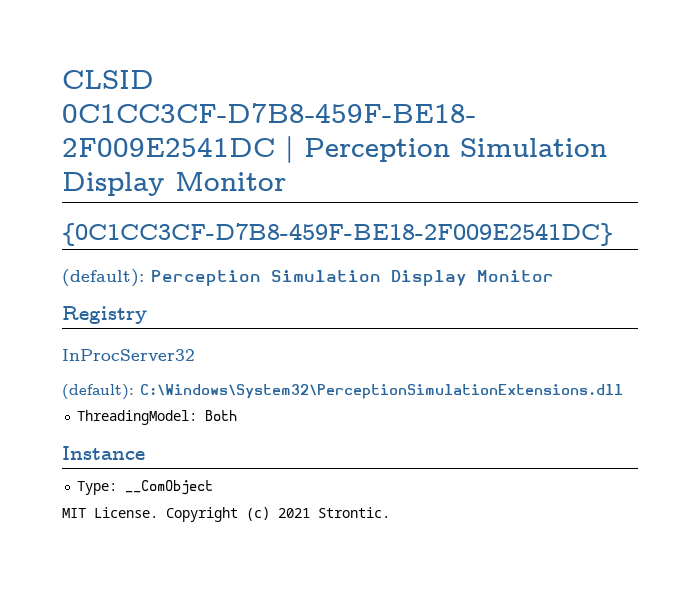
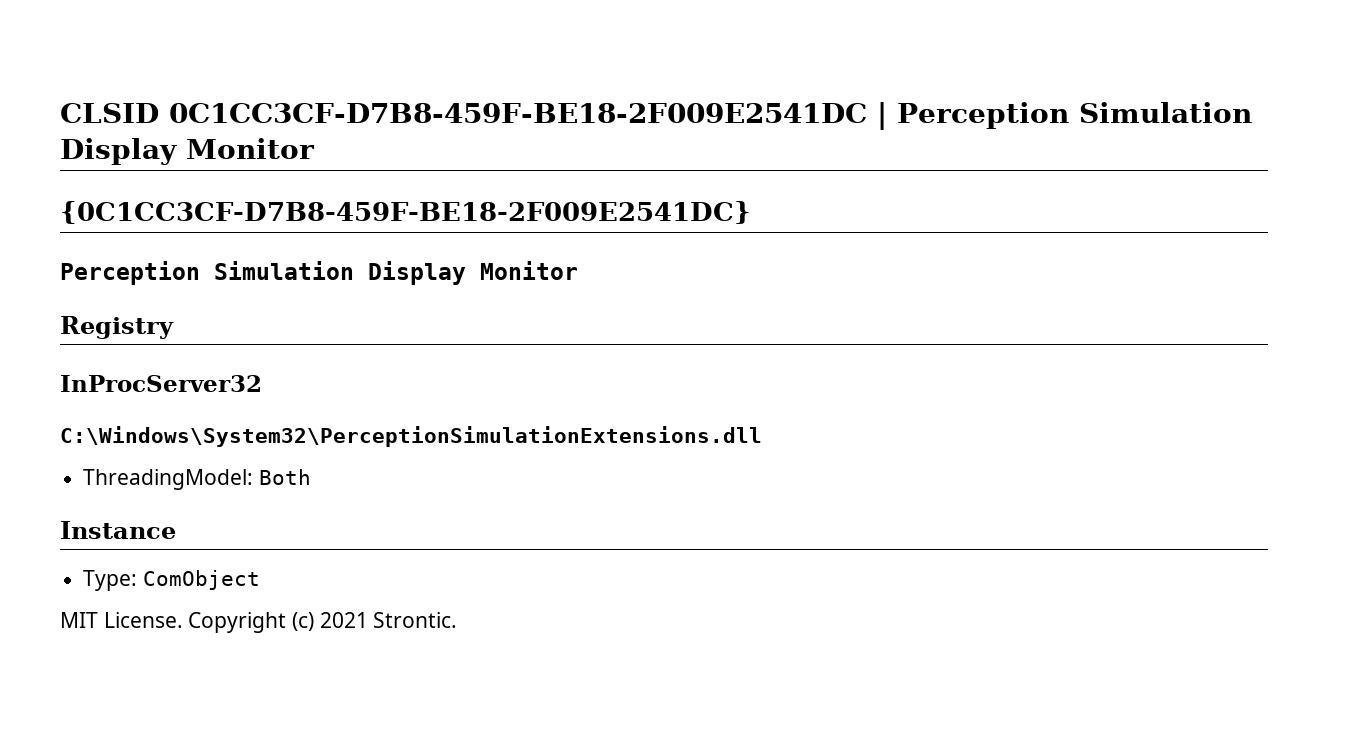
  {0C1CC3CF-D7B8-459F-BE18-2F009E2541DC}
- (default): Perception Simulation Display Monitor
+ Perception Simulation Display Monitor
- (default): C:\Windows\System32\PerceptionSimulationExtensions.dll
+ C:\Windows\System32\PerceptionSimulationExtensions.dll
- Type: __ComObject
+ Type: ComObject

